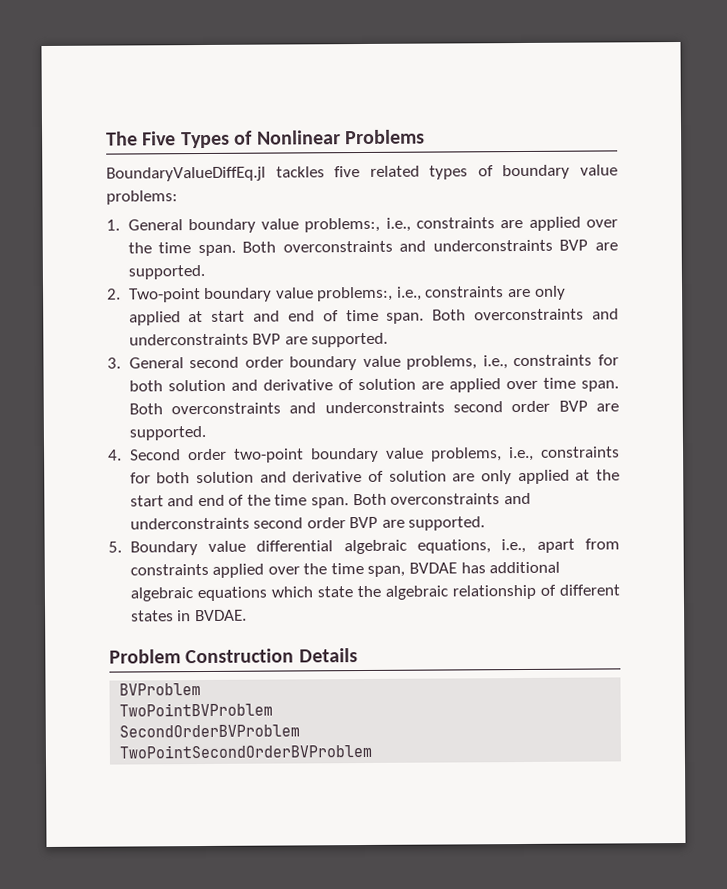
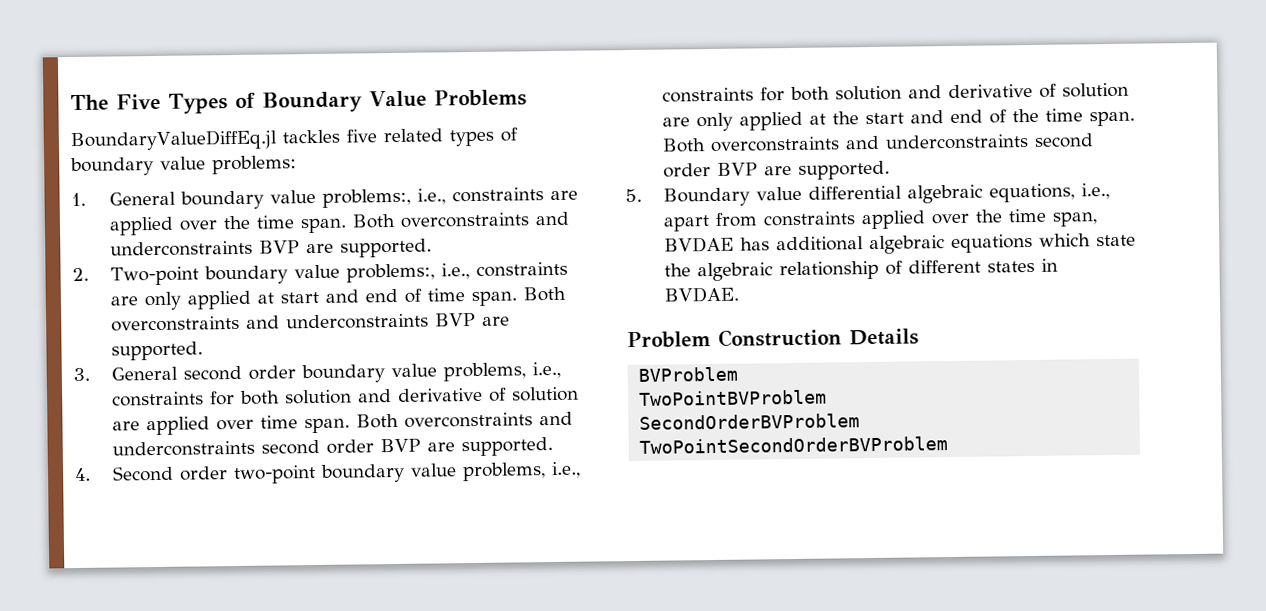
- The Five Types of Nonlinear Problems
+ The Five Types of Boundary Value Problems

